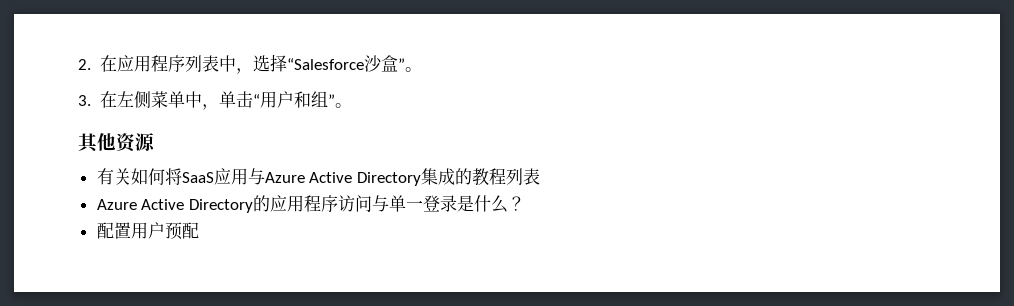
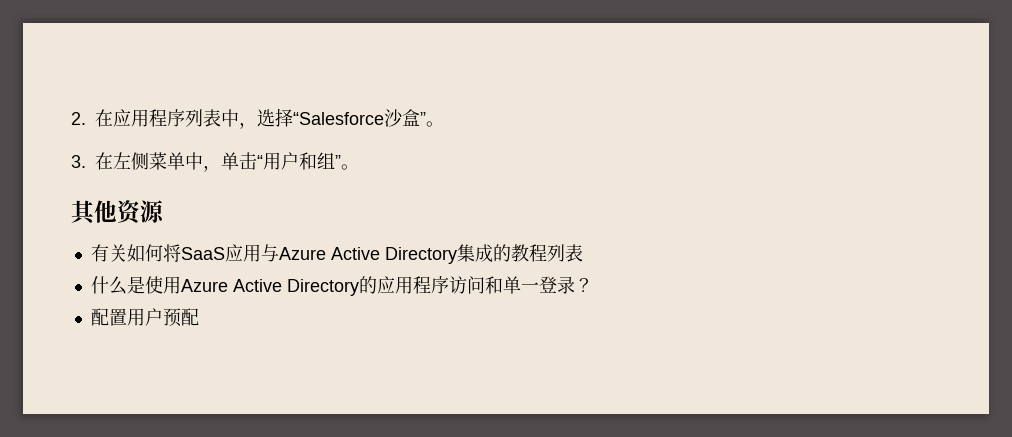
- Azure Active Directory的应用程序访问与单一登录是什么？
+ 什么是使用Azure Active Directory的应用程序访问和单一登录？

